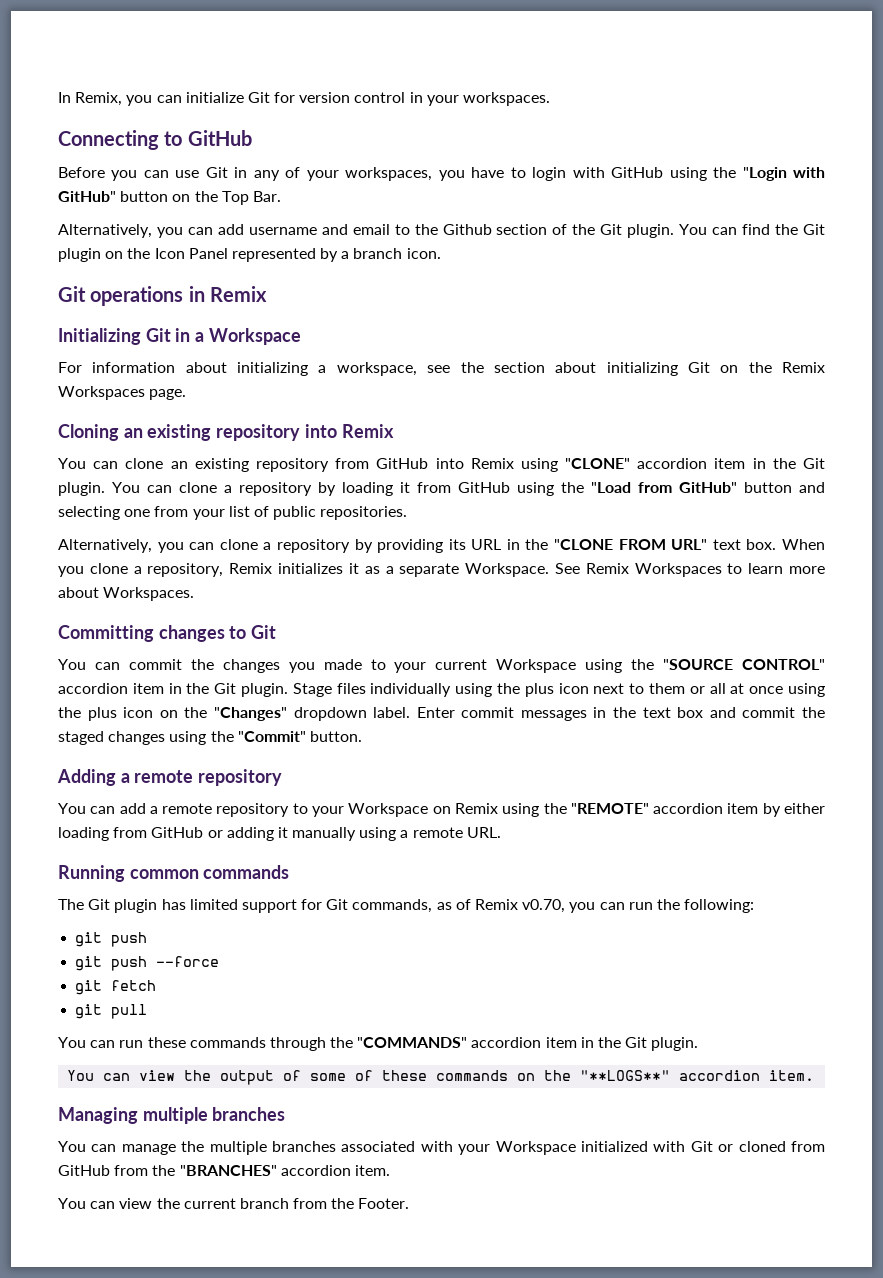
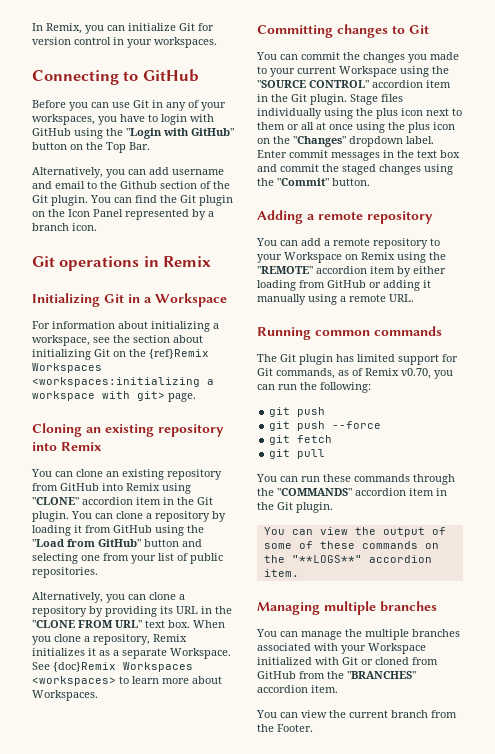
- For information about initializing a workspace, see the section about initializing Git on the Remix Workspaces page.
+ For information about initializing a workspace, see the section about initializing Git on the {ref}Remix Workspaces <workspaces:initializing a workspace with git> page.
- See Remix Workspaces to learn more about Workspaces.
+ See {doc}Remix Workspaces <workspaces> to learn more about Workspaces.

